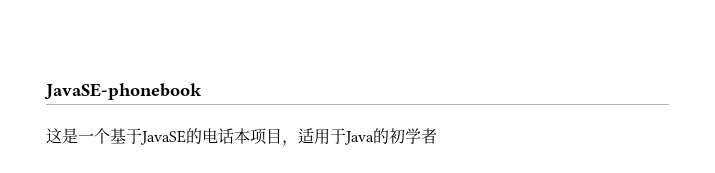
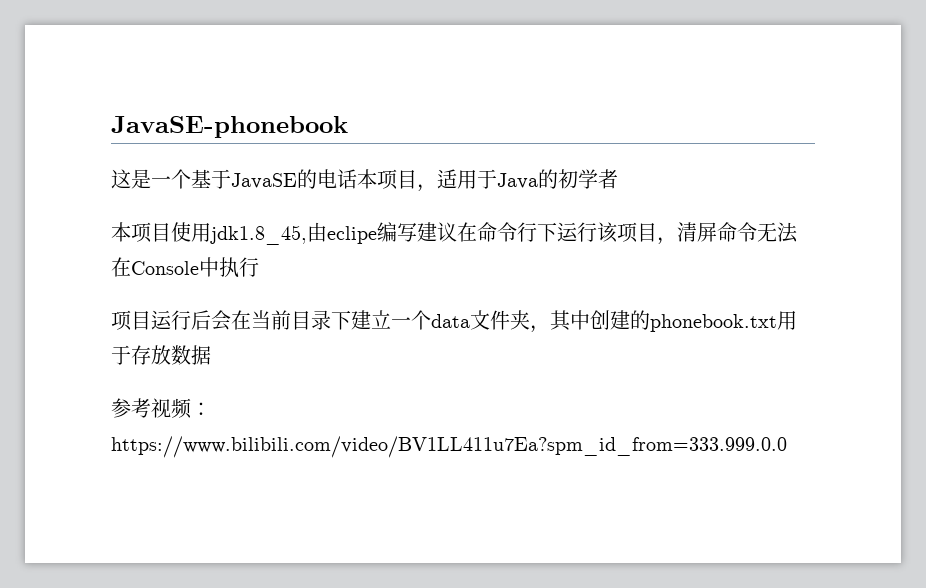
+ 本项目使用jdk1.8_45,由eclipe编写建议在命令行下运行该项目，清屏命令无法在Console中执行
+ 项目运行后会在当前目录下建立一个data文件夹，其中创建的phonebook.txt用于存放数据
+ 参考视频：https://www.bilibili.com/video/BV1LL411u7Ea?spm_id_from=333.999.0.0

